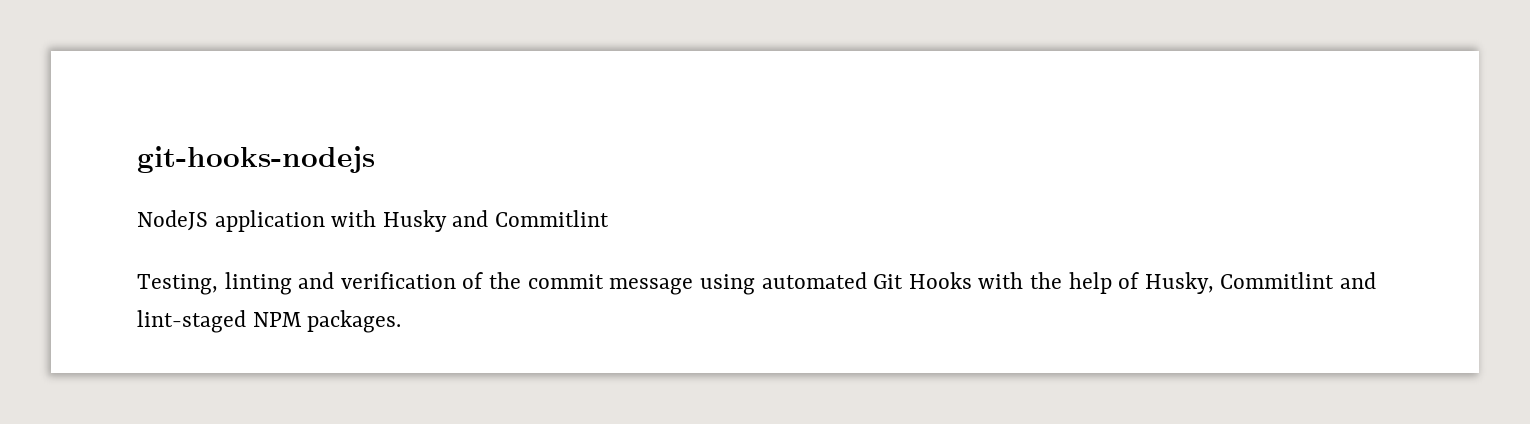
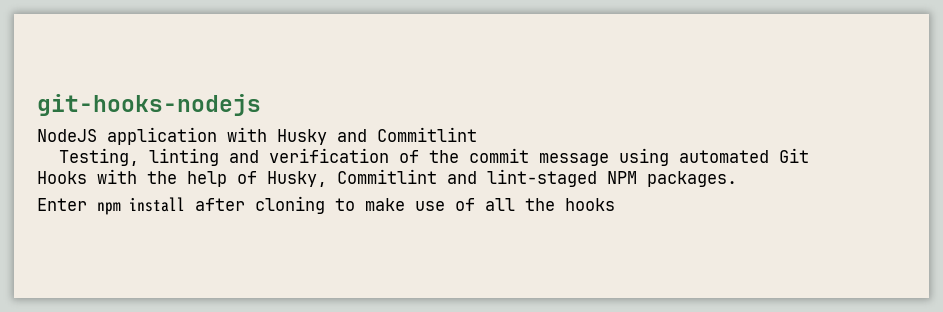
+ Enter npm install after cloning to make use of all the hooks

